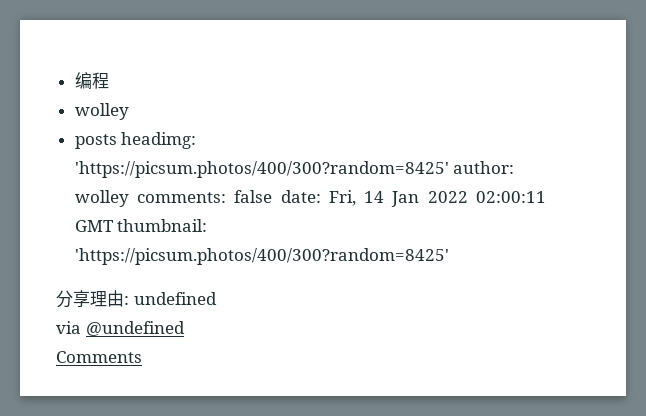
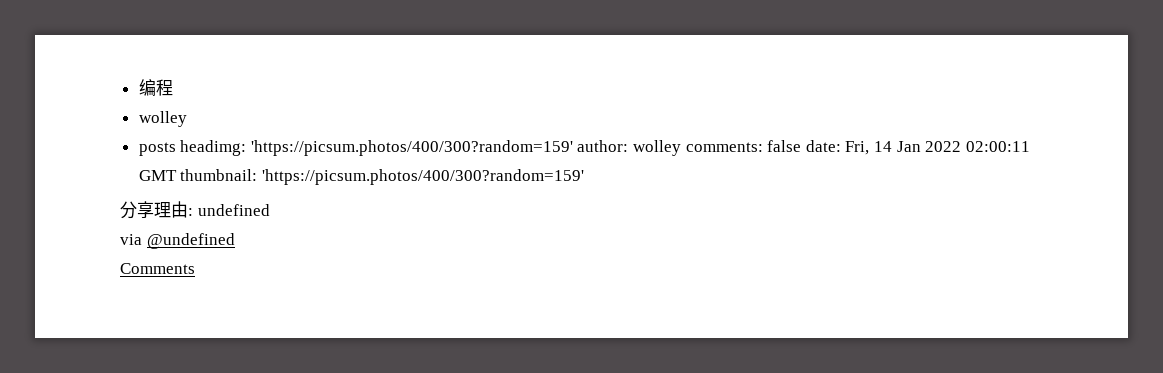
- posts headimg: 'https://picsum.photos/400/300?random=8425' author: wolley comments: false date: Fri, 14 Jan 2022 02:00:11 GMT thumbnail: 'https://picsum.photos/400/300?random=8425'
+ posts headimg: 'https://picsum.photos/400/300?random=159' author: wolley comments: false date: Fri, 14 Jan 2022 02:00:11 GMT thumbnail: 'https://picsum.photos/400/300?random=159'

